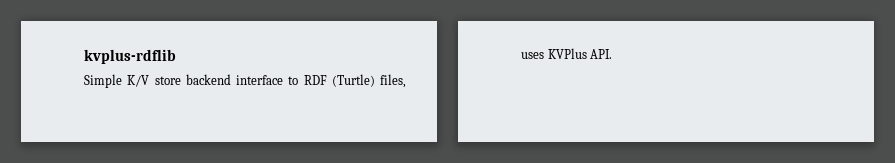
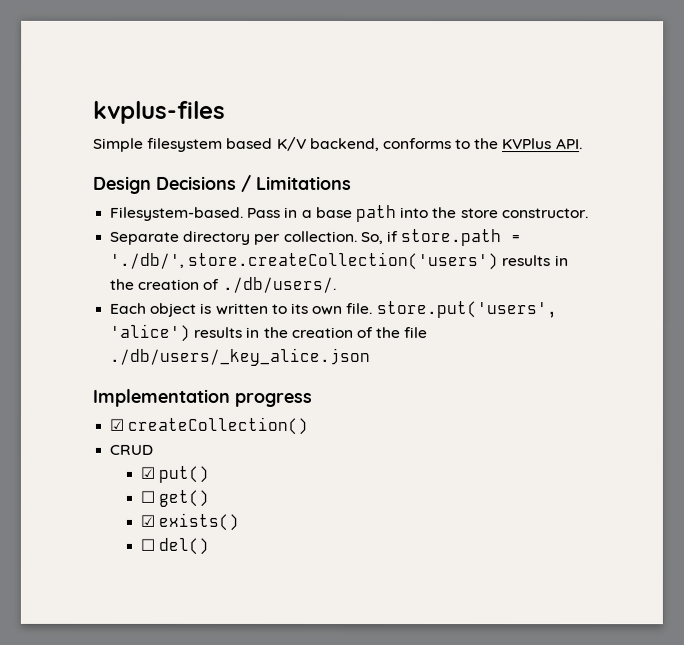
- kvplus-rdflib
+ kvplus-files
- Simple K/V store backend interface to RDF (Turtle) files, uses KVPlus API.
+ Simple filesystem based K/V backend, conforms to the KVPlus API.
+ Design Decisions / Limitations
+ Filesystem-based. Pass in a base path into the store constructor.
+ Separate directory per collection. So, if store.path = './db/', store.createCollection('users') results in the creation of ./db/users/.
+ Each object is written to its own file. store.put('users', 'alice') results in the creation of the file ./db/users/_key_alice.json
+ Implementation progress
+ ☑ createCollection()
+ CRUD
+ ☑ put()
+ ☐ get()
+ ☑ exists()
+ ☐ del()

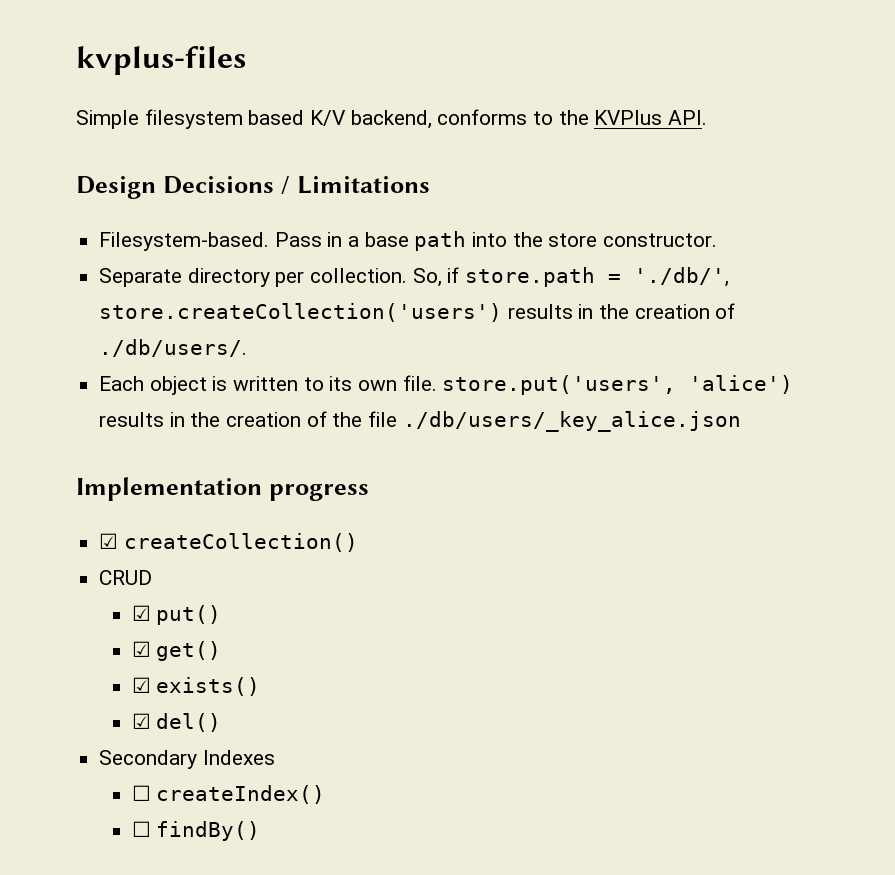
- ☐ get()
+ ☑ get()
- ☐ del()
+ ☑ del()
+ Secondary Indexes
+ ☐ createIndex()
+ ☐ findBy()

